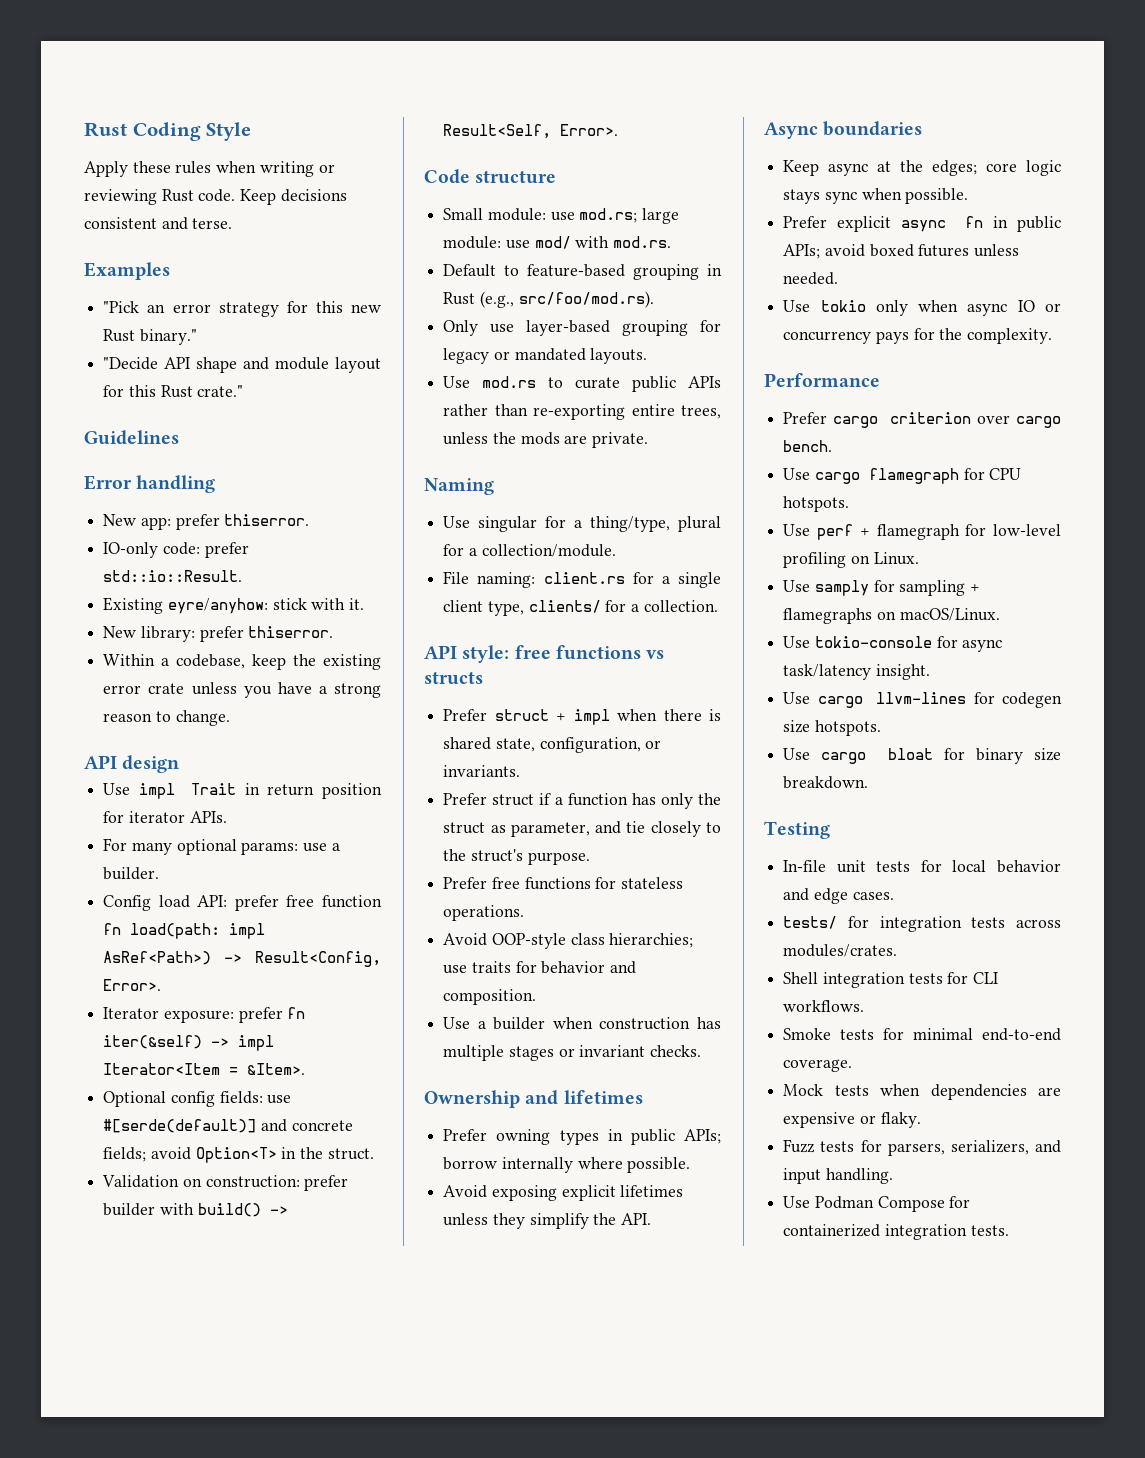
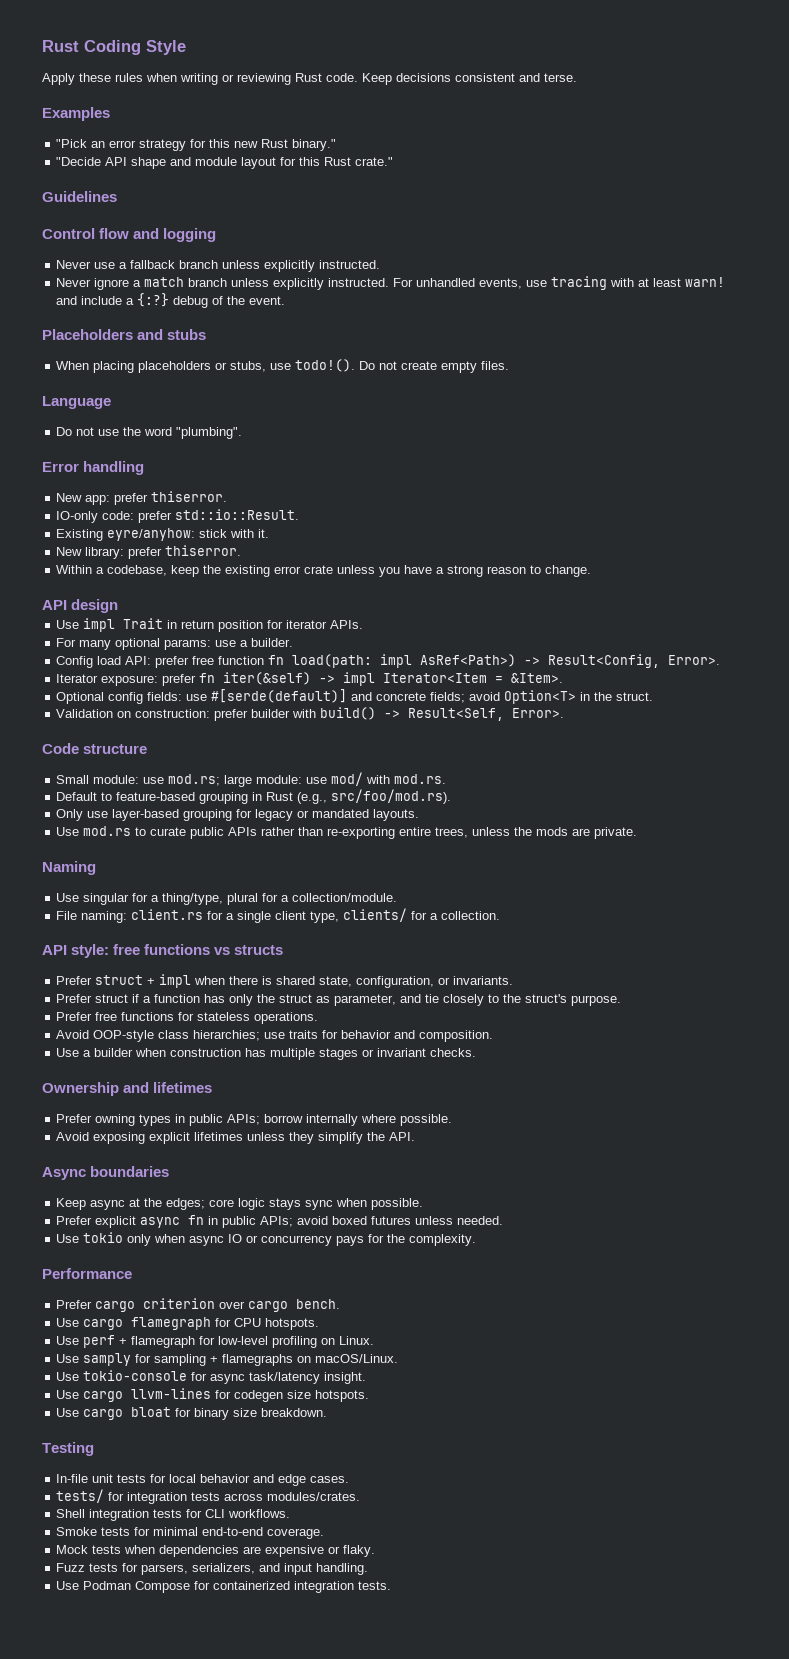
+ Control flow and logging
+ Never use a fallback branch unless explicitly instructed.
+ Never ignore a match branch unless explicitly instructed. For unhandled events, use tracing with at least warn! and include a {:?} debug of the event.
+ Placeholders and stubs
+ When placing placeholders or stubs, use todo!(). Do not create empty files.
+ Language
+ Do not use the word "plumbing".

